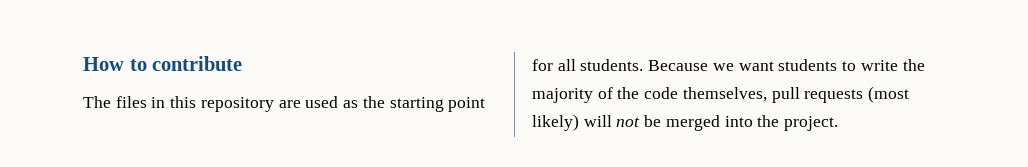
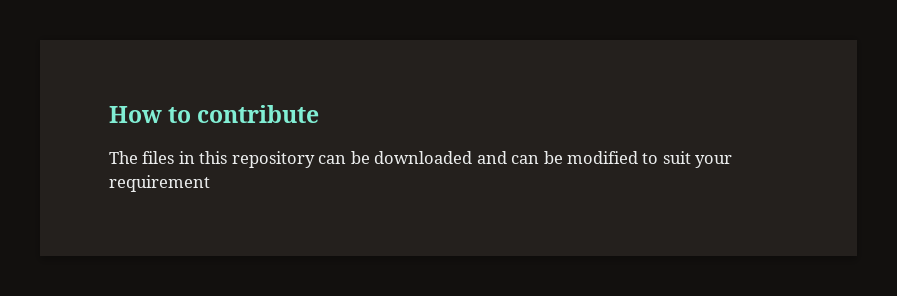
- The files in this repository are used as the starting point for all students. Because we want students to write the majority of the code themselves, pull requests (most likely) will not be merged into the project.
+ The files in this repository can be downloaded and can be modified to suit your requirement

